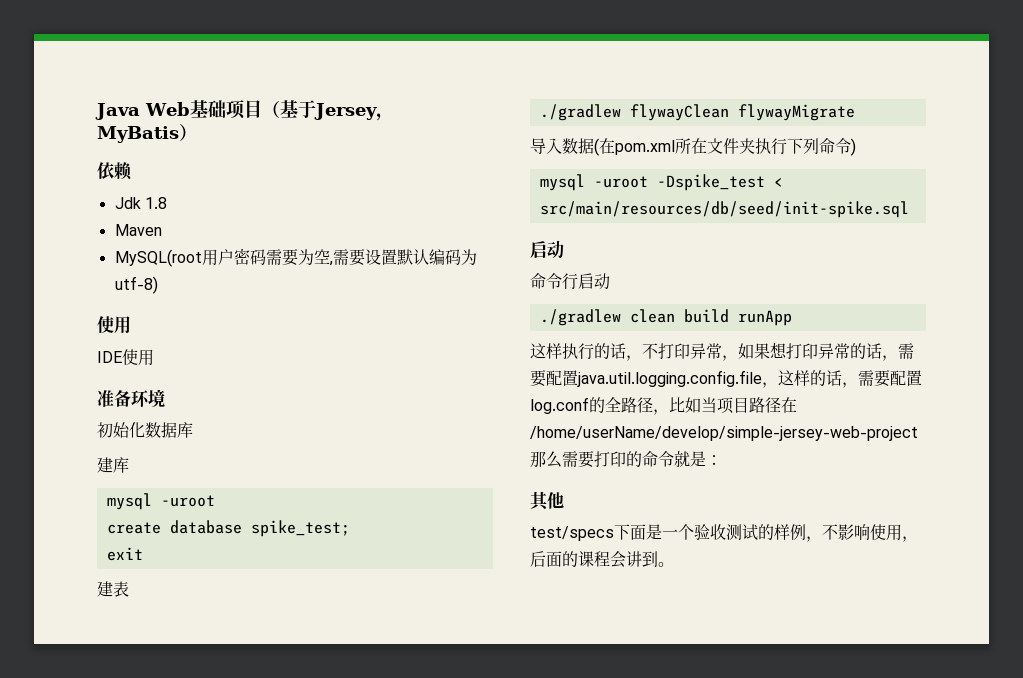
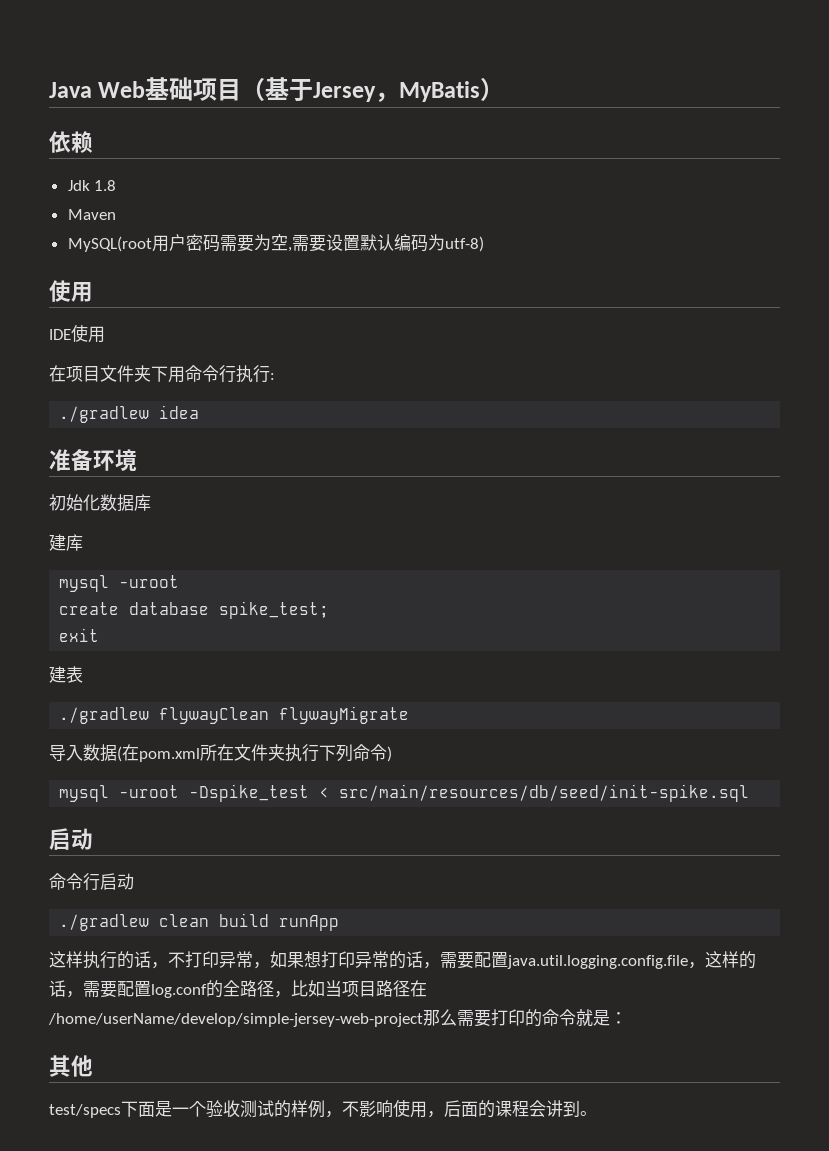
+ 在项目文件夹下用命令行执行:
+ ./gradlew idea

